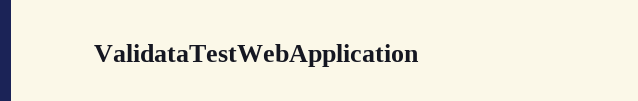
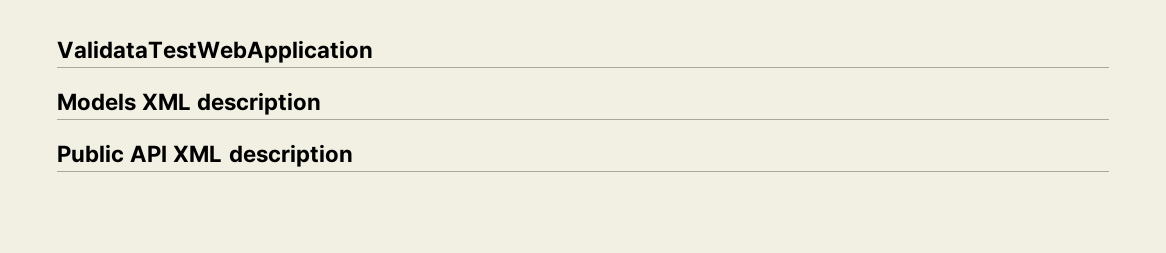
+ Models XML description
+ Public API XML description

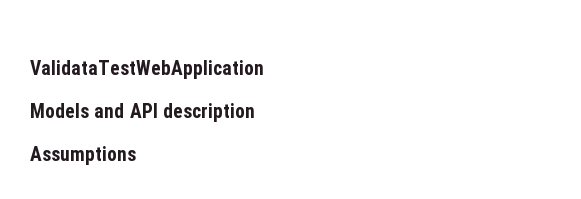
- Models XML description
+ Models and API description
- Public API XML description
+ Assumptions

